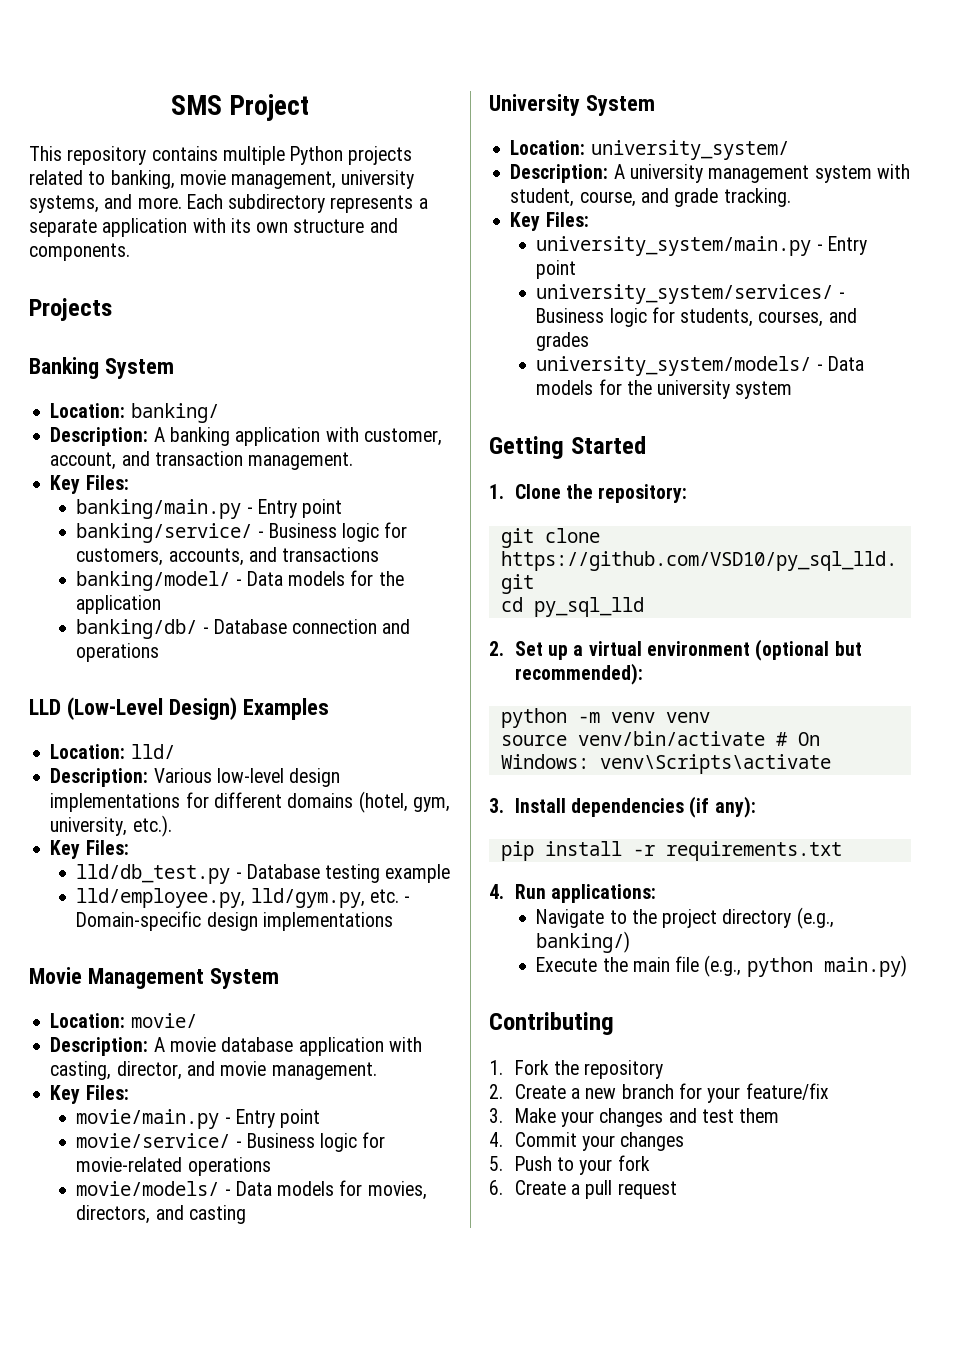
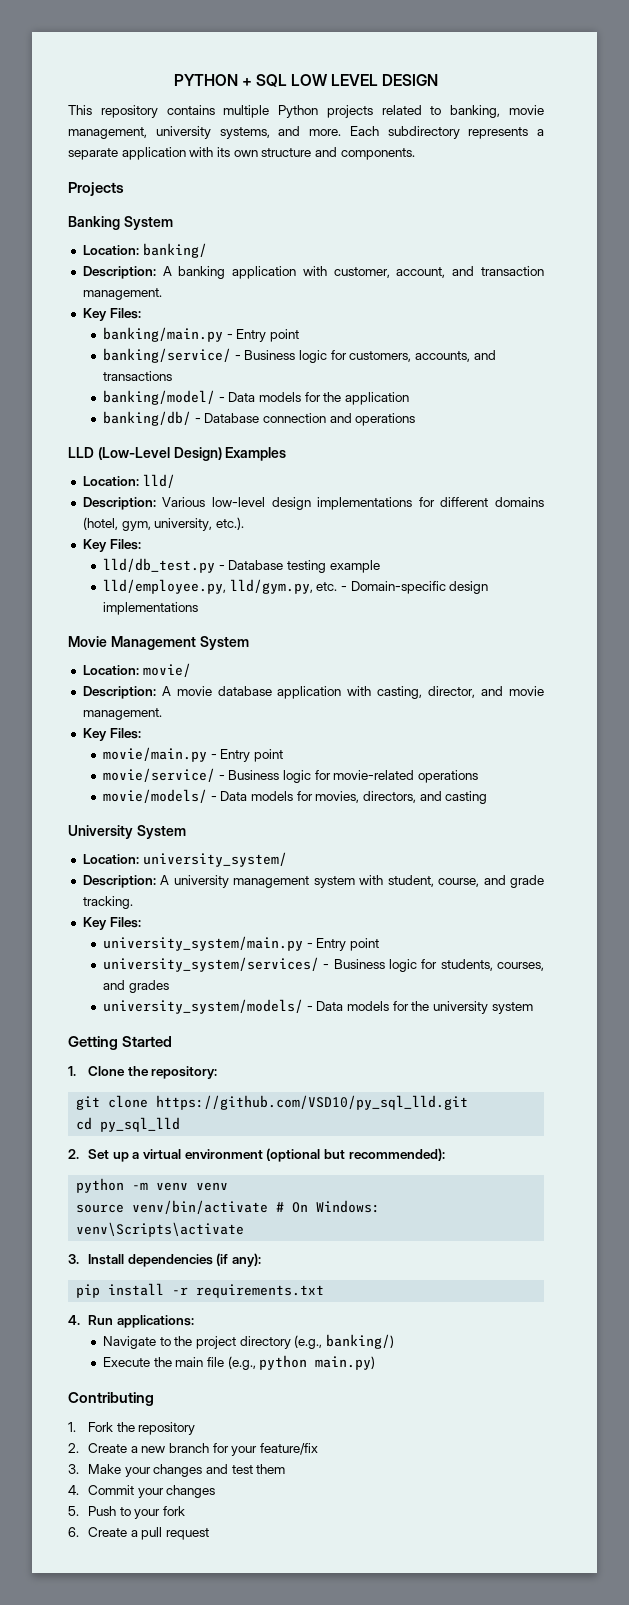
- SMS Project
+ PYTHON + SQL LOW LEVEL DESIGN

